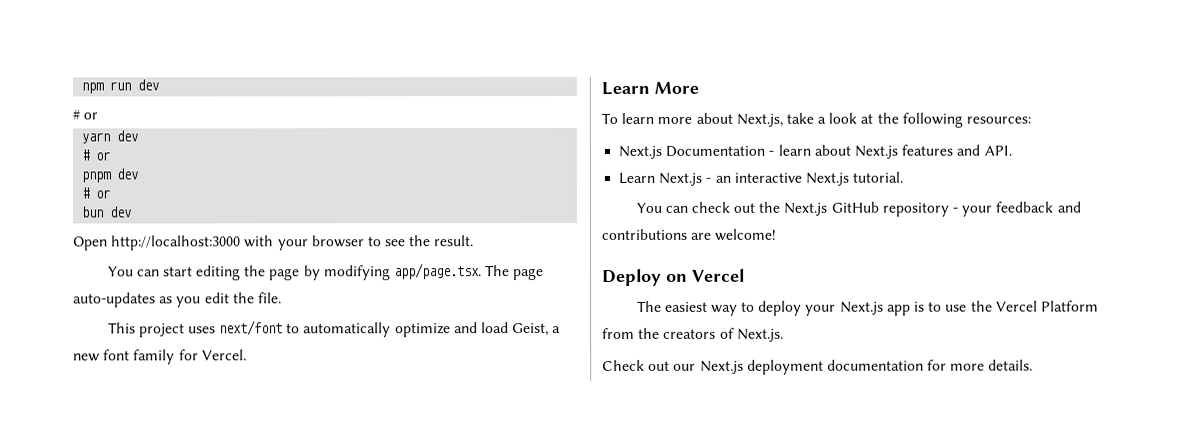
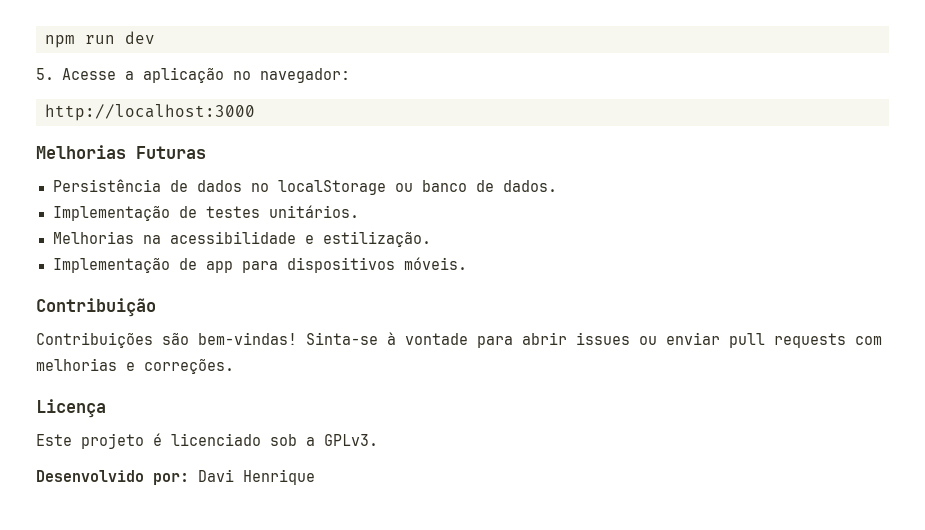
  npm run dev
- # or
- yarn dev
- # or
- pnpm dev
- # or
- bun dev
- Open http://localhost:3000 with your browser to see the result.
- You can start editing the page by modifying app/page.tsx. The page auto-updates as you edit the file.
- This project uses next/font to automatically optimize and load Geist, a new font family for Vercel.
- Learn More
- To learn more about Next.js, take a look at the following resources:
- Next.js Documentation - learn about Next.js features and API.
- Learn Next.js - an interactive Next.js tutorial.
- You can check out the Next.js GitHub repository - your feedback and contributions are welcome!
- Deploy on Vercel
- The easiest way to deploy your Next.js app is to use the Vercel Platform from the creators of Next.js.
- Check out our Next.js deployment documentation for more details.
+ 5. Acesse a aplicação no navegador:
+ http://localhost:3000
+ Melhorias Futuras
+ Persistência de dados no localStorage ou banco de dados.
+ Implementação de testes unitários.
+ Melhorias na acessibilidade e estilização.
+ Implementação de app para dispositivos móveis.
+ Contribuição
+ Contribuições são bem-vindas! Sinta-se à vontade para abrir issues ou enviar pull requests com melhorias e correções.
+ Licença
+ Este projeto é licenciado sob a GPLv3.
+ Desenvolvido por: Davi Henrique

